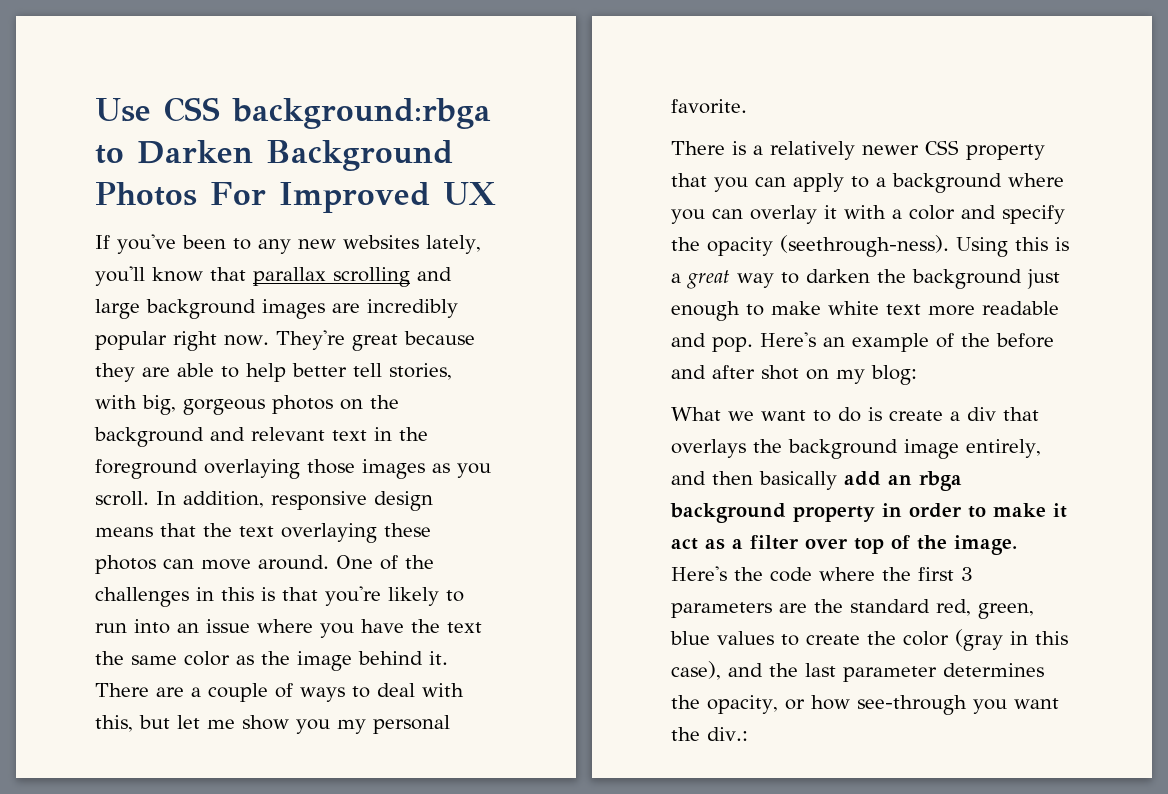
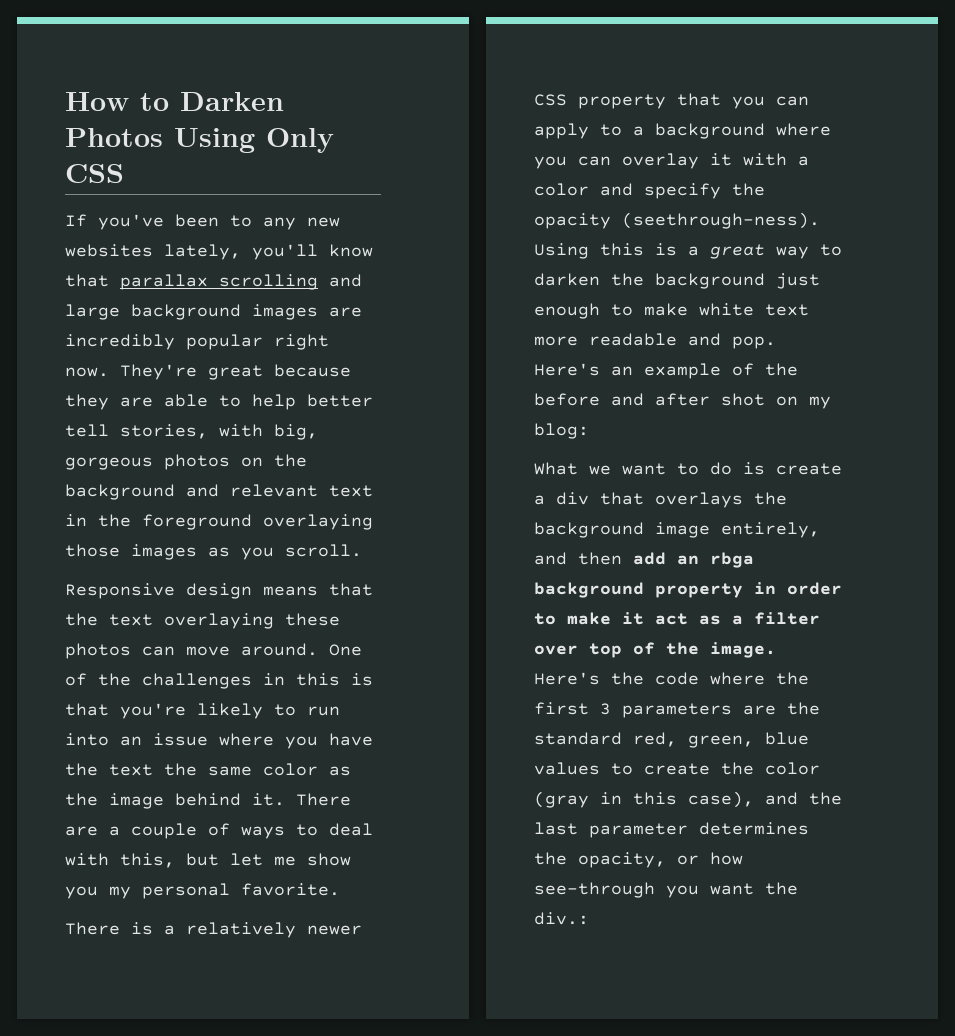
- Use CSS background:rbga to Darken Background Photos For Improved UX
+ How to Darken Photos Using Only CSS
- They're great because they are able to help better tell stories, with big, gorgeous photos on the background and relevant text in the foreground overlaying those images as you scroll. In addition, responsive design means that the text overlaying these photos can move around.
+ They're great because they are able to help better tell stories, with big, gorgeous photos on the background and relevant text in the foreground overlaying those images as you scroll.
+ Responsive design means that the text overlaying these photos can move around.
- What we want to do is create a div that overlays the background image entirely, and then basically add an rbga background property in order to make it act as a filter over top of the image.
+ What we want to do is create a div that overlays the background image entirely, and then add an rbga background property in order to make it act as a filter over top of the image.

